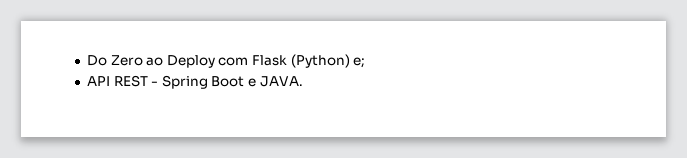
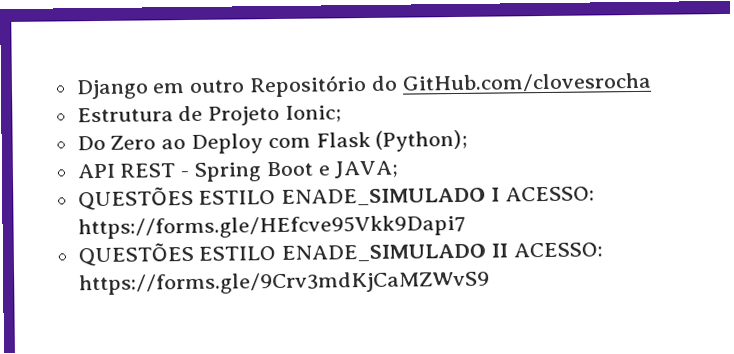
+ Django em outro Repositório do GitHub.com/clovesrocha
+ Estrutura de Projeto Ionic;
- Do Zero ao Deploy com Flask (Python) e;
+ Do Zero ao Deploy com Flask (Python);
- API REST - Spring Boot e JAVA.
+ API REST - Spring Boot e JAVA;
+ QUESTÕES ESTILO ENADE_SIMULADO I ACESSO: https://forms.gle/HEfcve95Vkk9Dapi7
+ QUESTÕES ESTILO ENADE_SIMULADO II ACESSO: https://forms.gle/9Crv3mdKjCaMZWvS9

